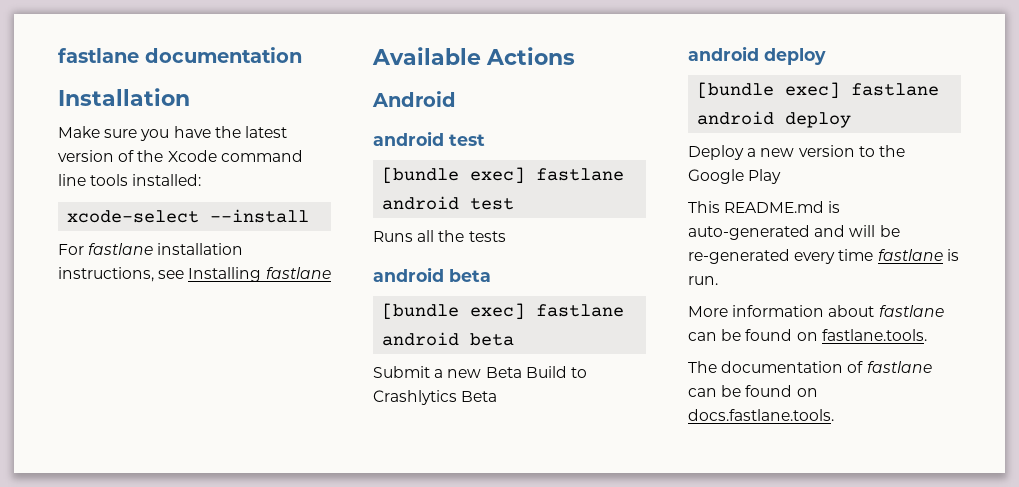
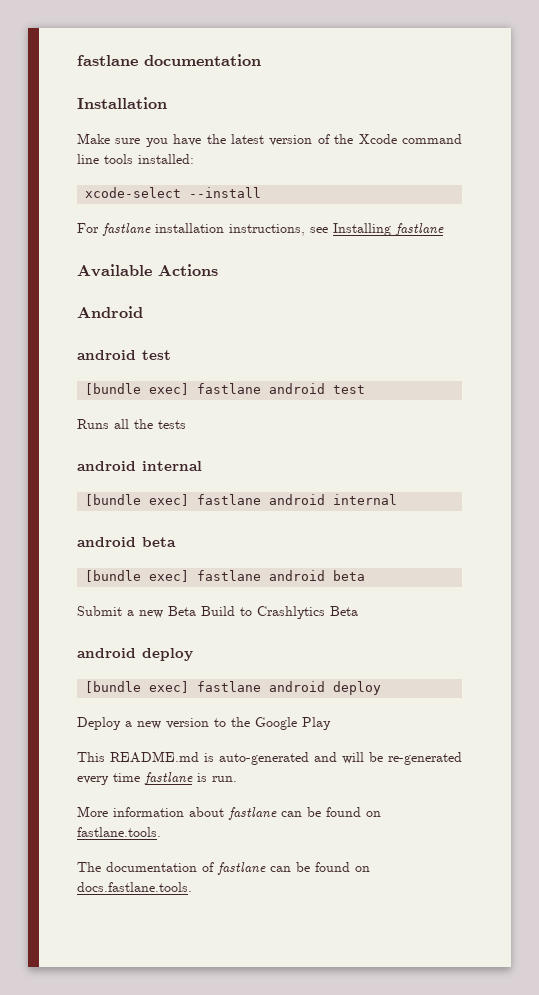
  Runs all the tests
+ android internal
+ [bundle exec] fastlane android internal

